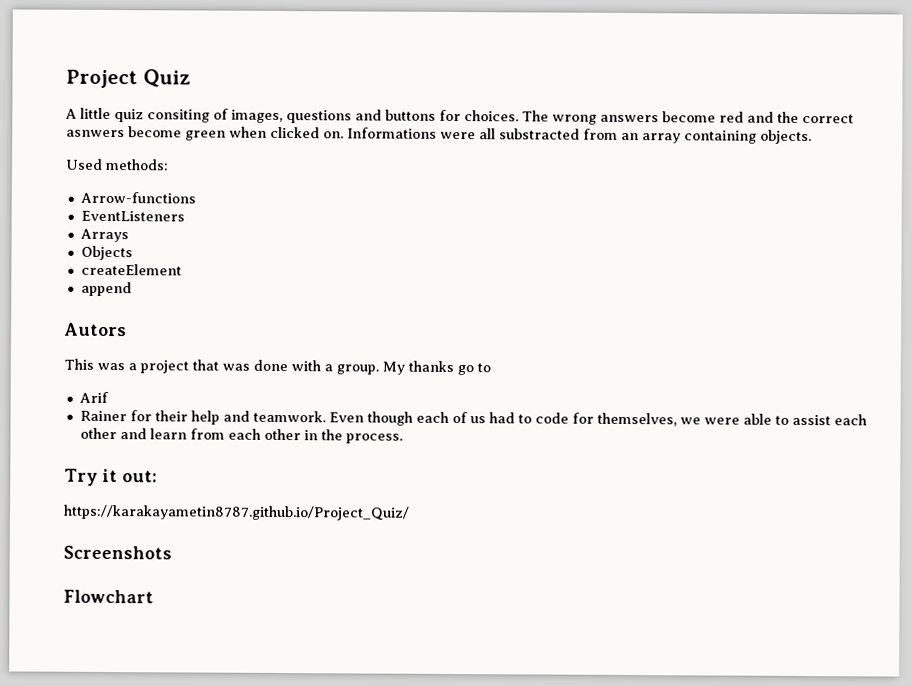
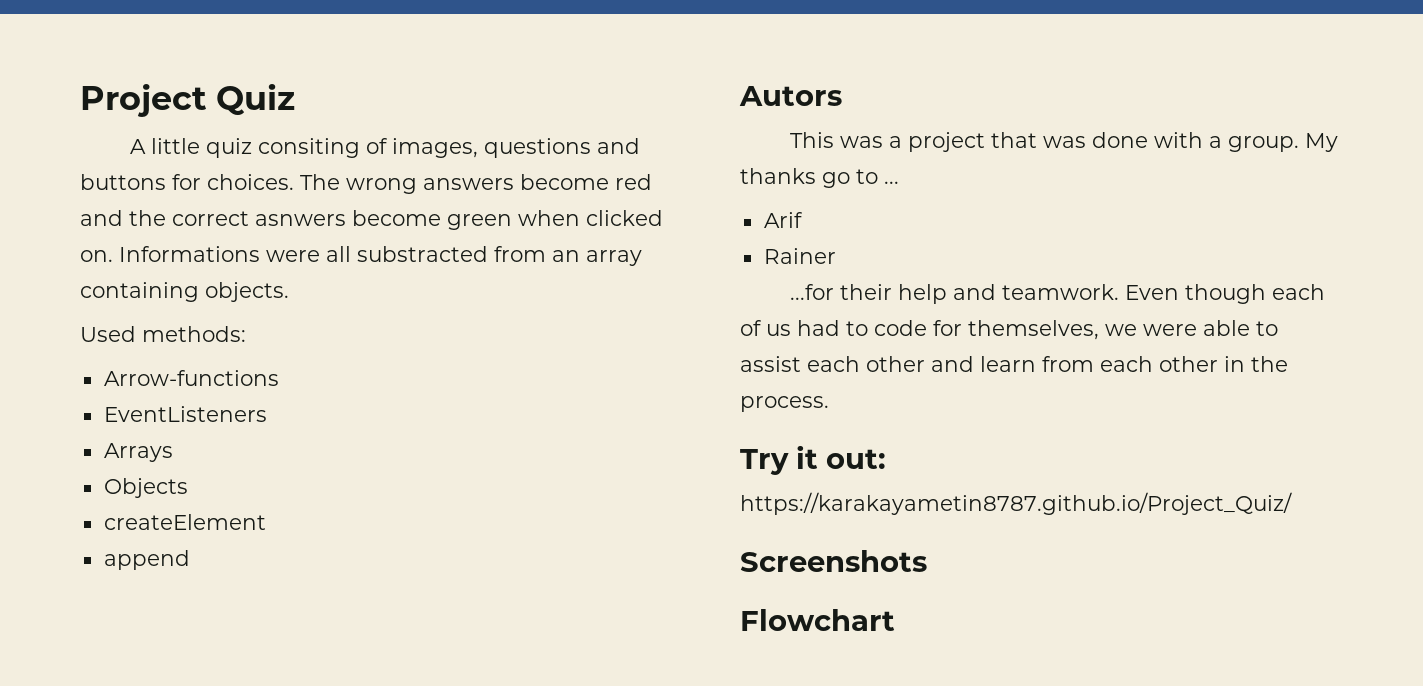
- My thanks go to
+ My thanks go to ...
- Rainer for their help and teamwork.
+ Rainer
+ ...for their help and teamwork.

